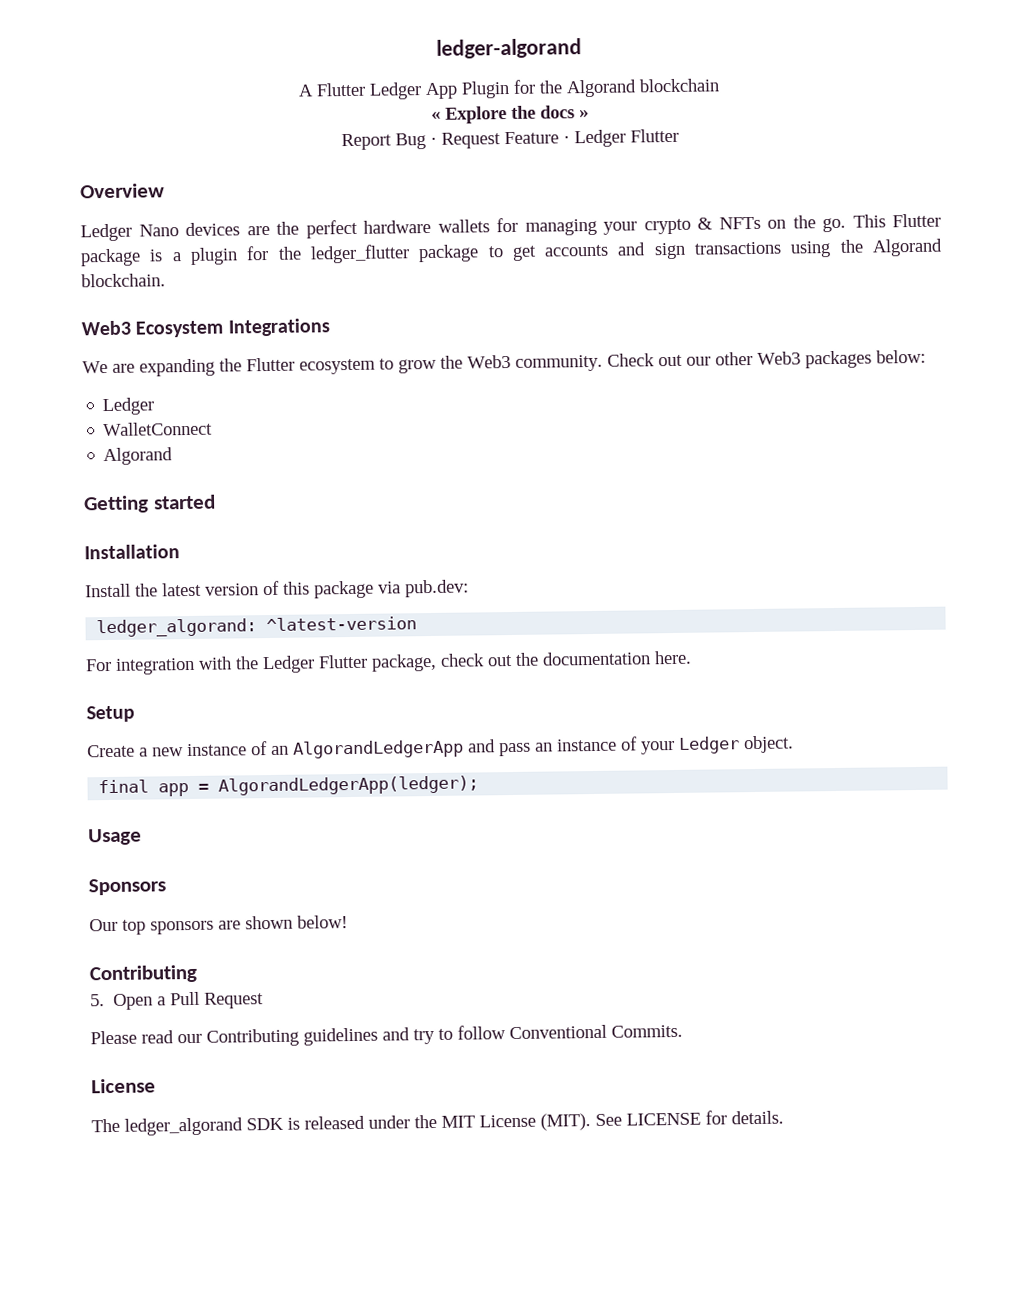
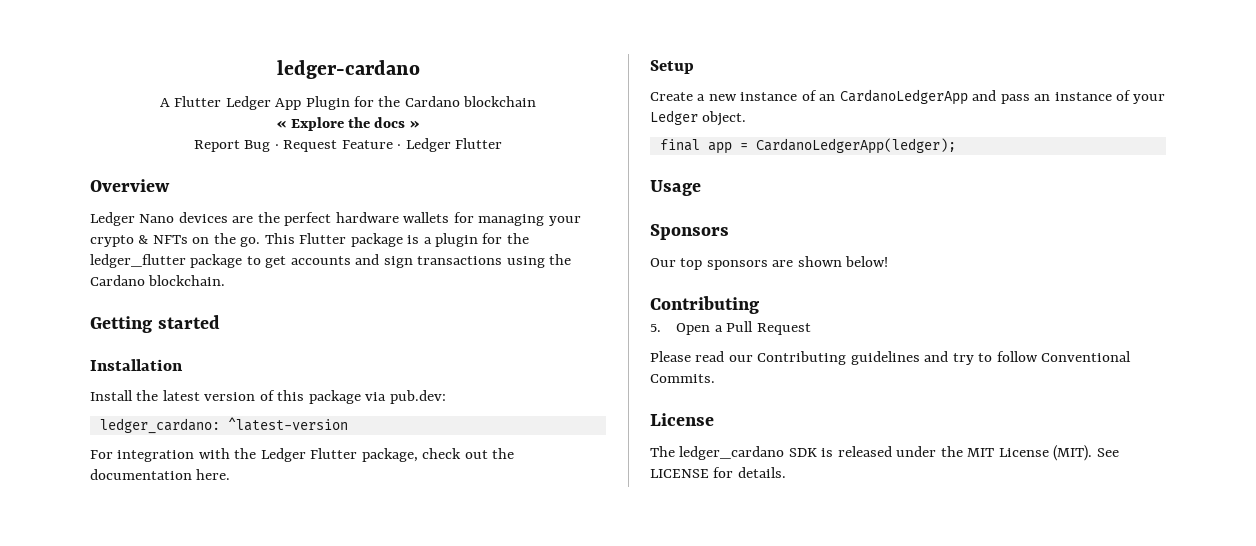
- ledger-algorand
+ ledger-cardano
- A Flutter Ledger App Plugin for the Algorand blockchain
+ A Flutter Ledger App Plugin for the Cardano blockchain
- This Flutter package is a plugin for the ledger_flutter package to get accounts and sign transactions using the Algorand blockchain.
+ This Flutter package is a plugin for the ledger_flutter package to get accounts and sign transactions using the Cardano blockchain.
- Web3 Ecosystem Integrations
- We are expanding the Flutter ecosystem to grow the Web3 community. Check out our other Web3 packages below:
- Ledger
- WalletConnect
- Algorand
- ledger_algorand: ^latest-version
+ ledger_cardano: ^latest-version
- Create a new instance of an AlgorandLedgerApp and pass an instance of your Ledger object.
+ Create a new instance of an CardanoLedgerApp and pass an instance of your Ledger object.
- final app = AlgorandLedgerApp(ledger);
+ final app = CardanoLedgerApp(ledger);
- The ledger_algorand SDK is released under the MIT License (MIT).
+ The ledger_cardano SDK is released under the MIT License (MIT).

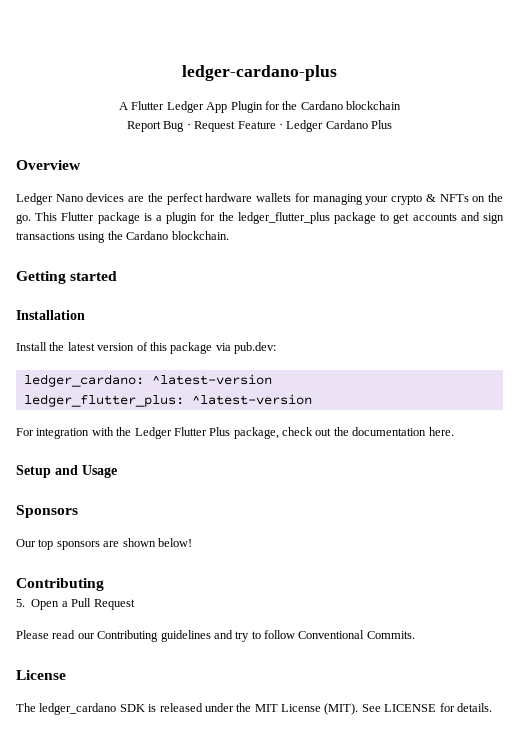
- ledger-cardano
+ ledger-cardano-plus
- « Explore the docs »
- Report Bug · Request Feature · Ledger Flutter
+ Report Bug · Request Feature · Ledger Cardano Plus
- This Flutter package is a plugin for the ledger_flutter package to get accounts and sign transactions using the Cardano blockchain.
+ This Flutter package is a plugin for the ledger_flutter_plus package to get accounts and sign transactions using the Cardano blockchain.
+ ledger_flutter_plus: ^latest-version
- For integration with the Ledger Flutter package, check out the documentation here.
+ For integration with the Ledger Flutter Plus package, check out the documentation here.
- Setup
- Create a new instance of an CardanoLedgerApp and pass an instance of your Ledger object.
- final app = CardanoLedgerApp(ledger);
- Usage
+ Setup and Usage

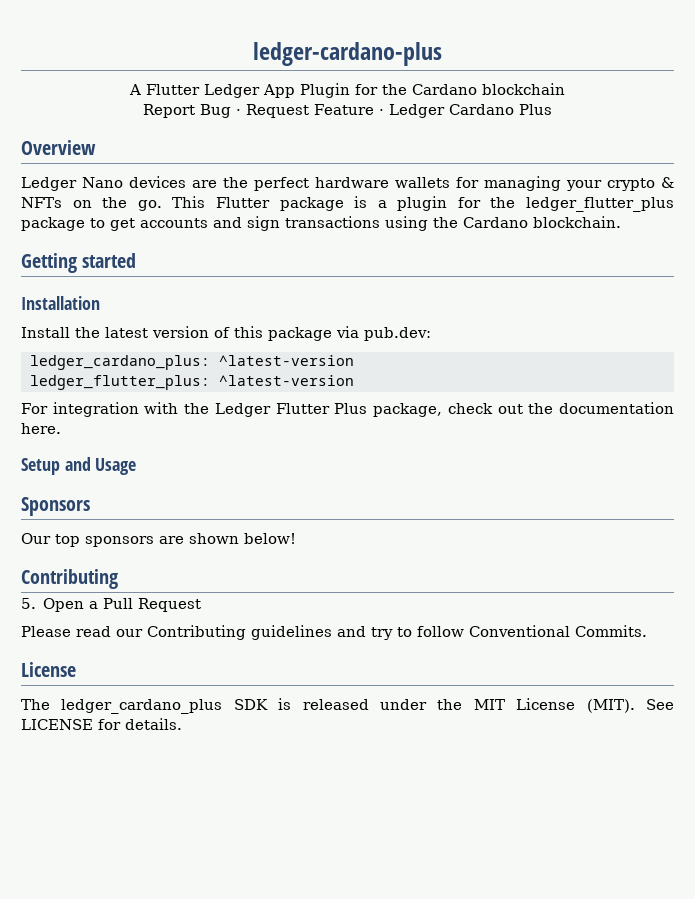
- ledger_cardano: ^latest-version
+ ledger_cardano_plus: ^latest-version
- The ledger_cardano SDK is released under the MIT License (MIT).
+ The ledger_cardano_plus SDK is released under the MIT License (MIT).

